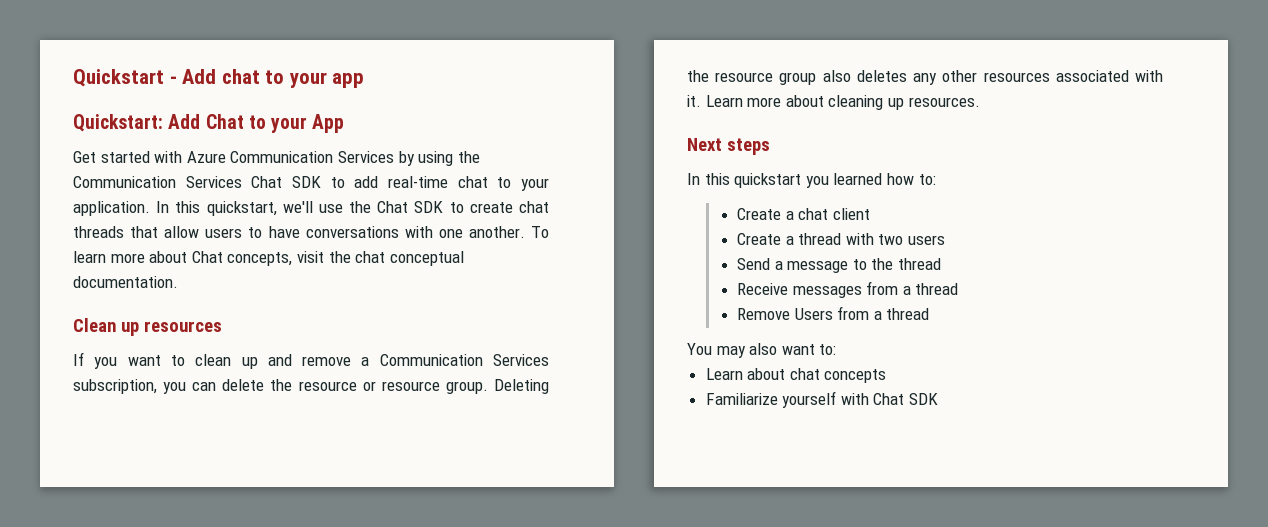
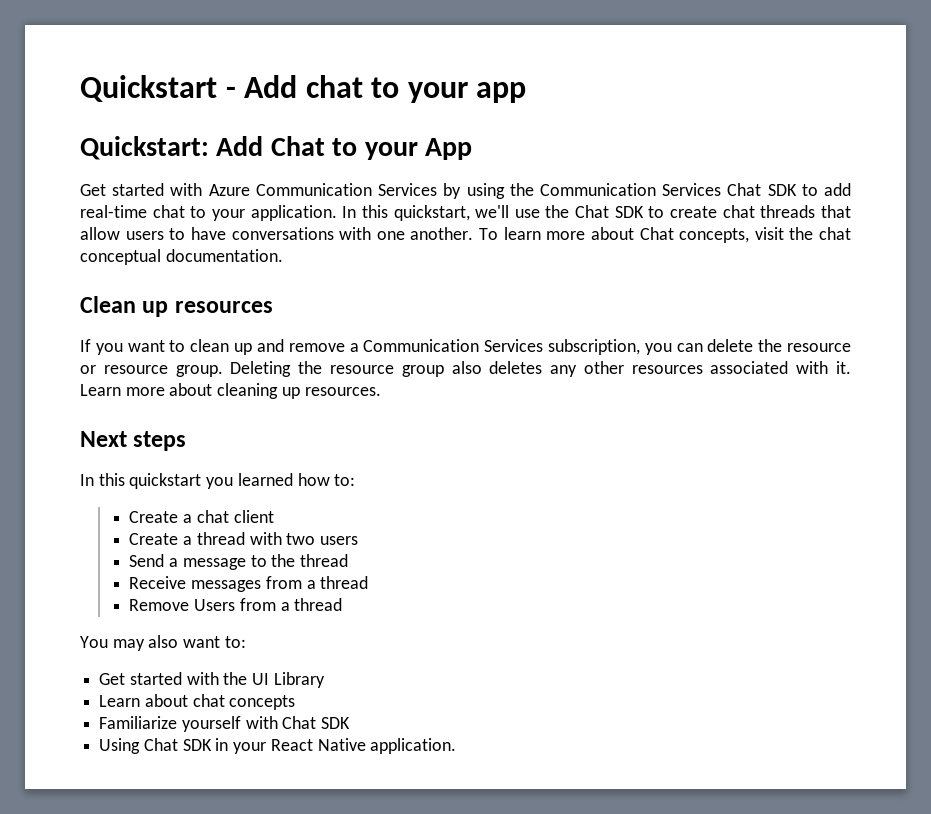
+ Get started with the UI Library
+ Using Chat SDK in your React Native application.

